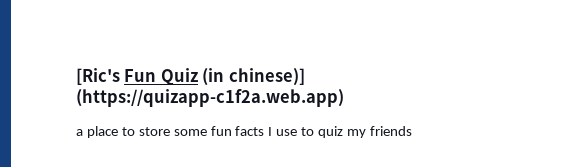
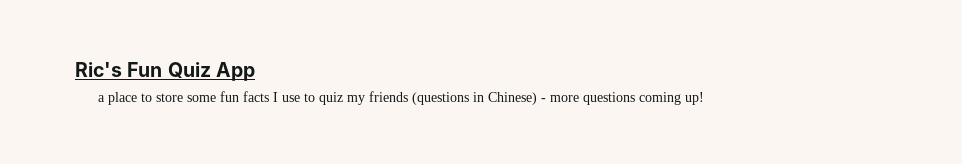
- [Ric's Fun Quiz (in chinese)] (https://quizapp-c1f2a.web.app)
+ Ric's Fun Quiz App
- a place to store some fun facts I use to quiz my friends
+ a place to store some fun facts I use to quiz my friends (questions in Chinese) - more questions coming up!

